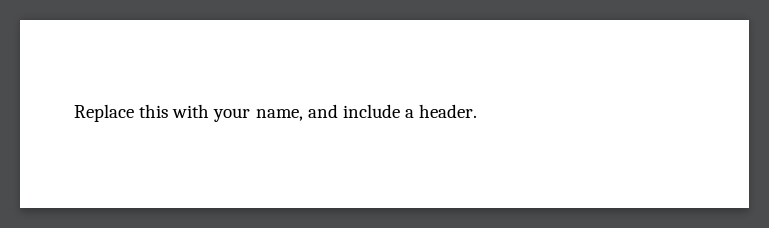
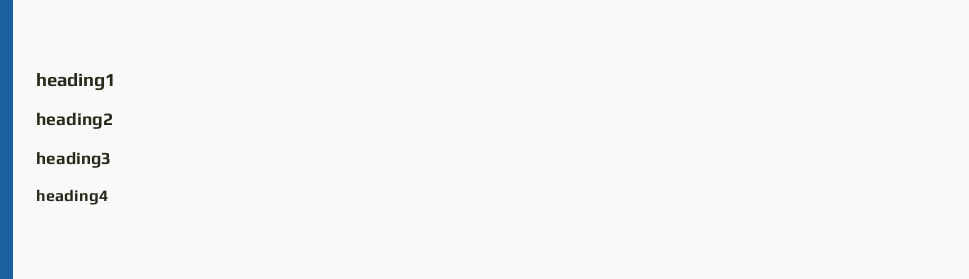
- Replace this with your name, and include a header.
+ heading1
+ heading2
+ heading3
+ heading4

